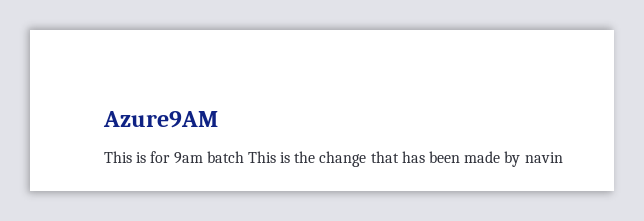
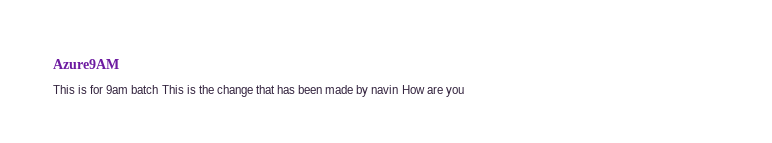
- This is for 9am batch This is the change that has been made by navin
+ This is for 9am batch This is the change that has been made by navin How are you

